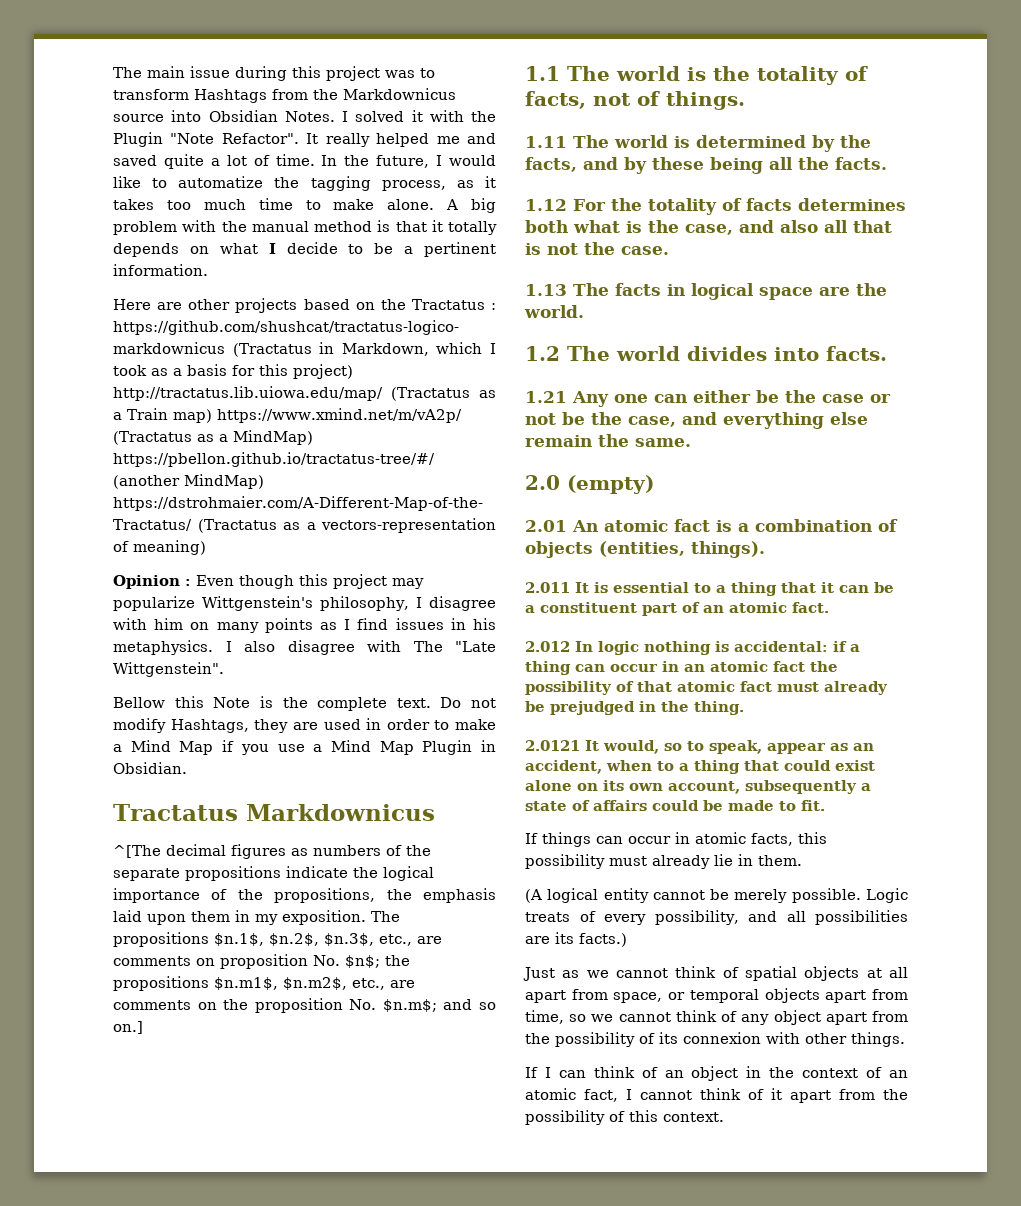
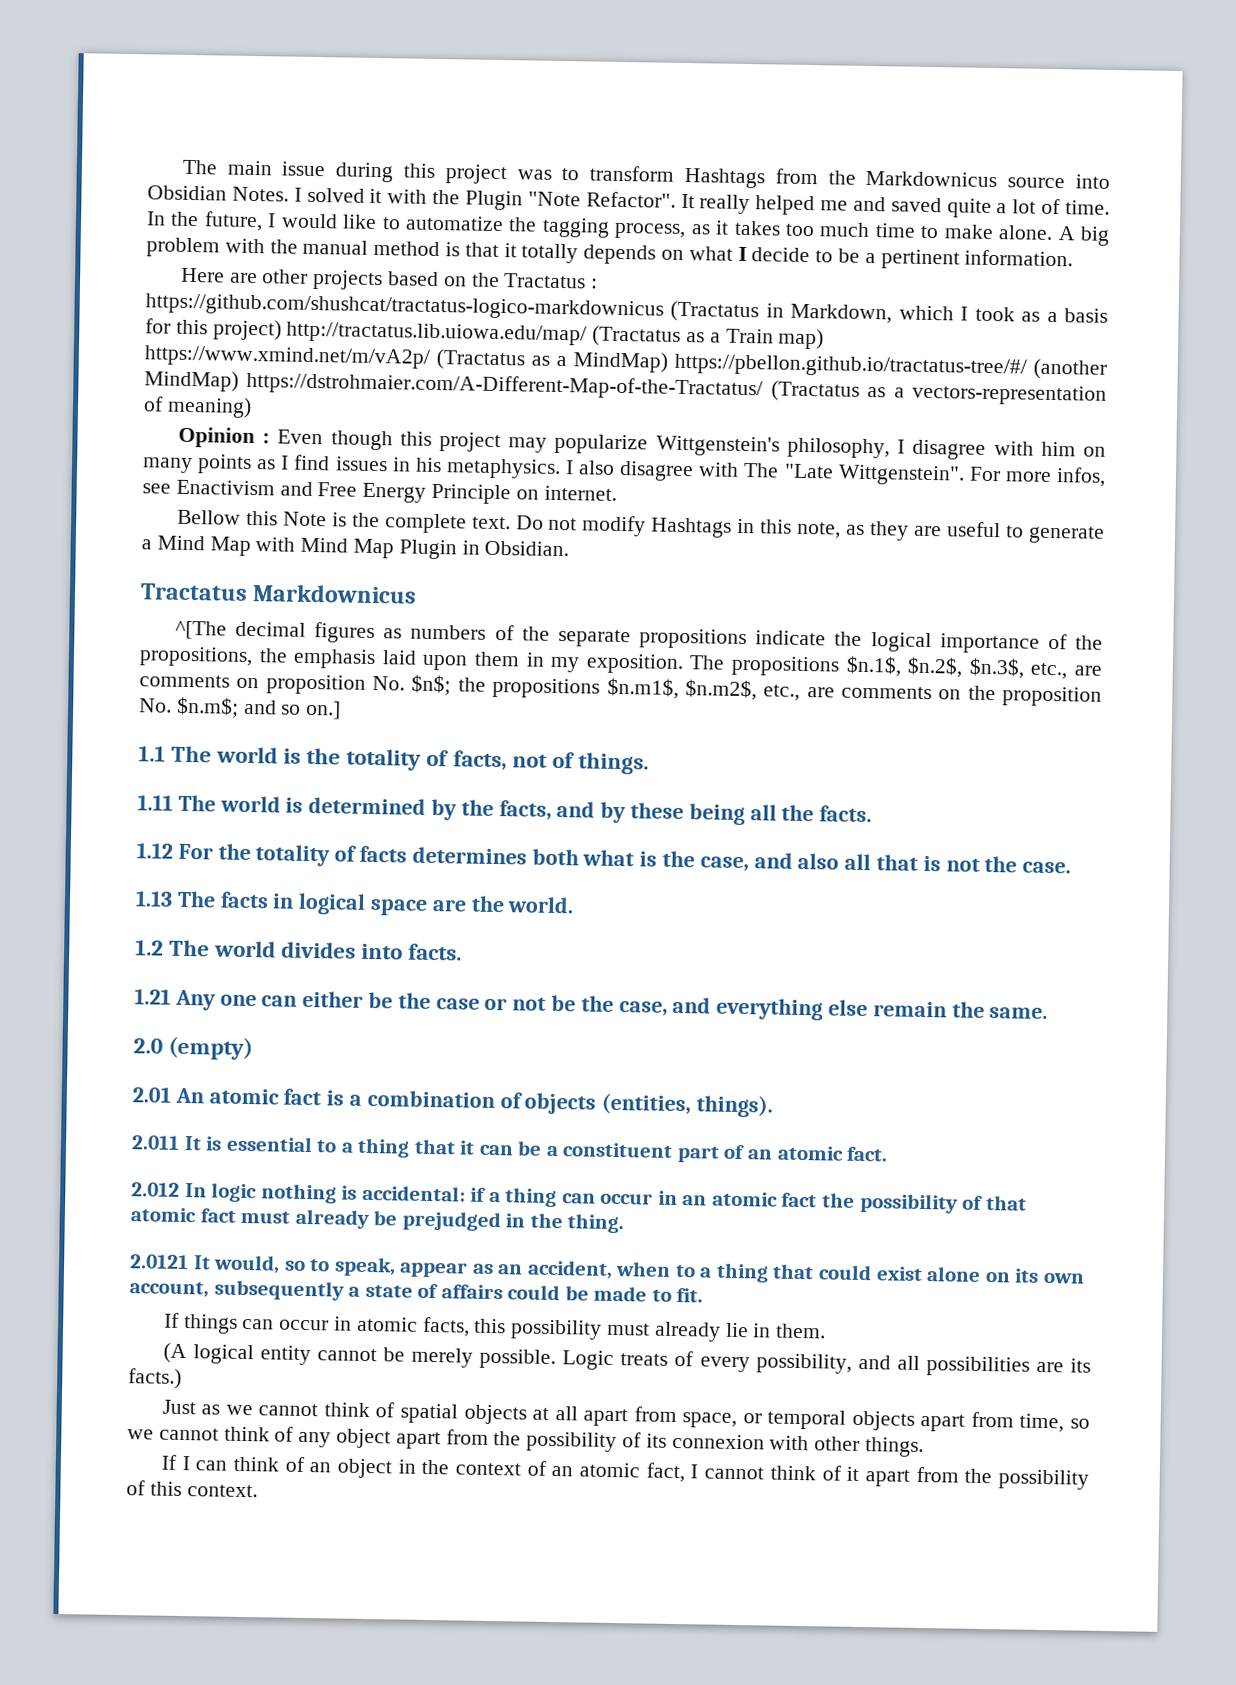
+ For more infos, see Enactivism and Free Energy Principle on internet.
- Do not modify Hashtags, they are used in order to make a Mind Map if you use a Mind Map Plugin in Obsidian.
+ Do not modify Hashtags in this note, as they are useful to generate a Mind Map with Mind Map Plugin in Obsidian.

